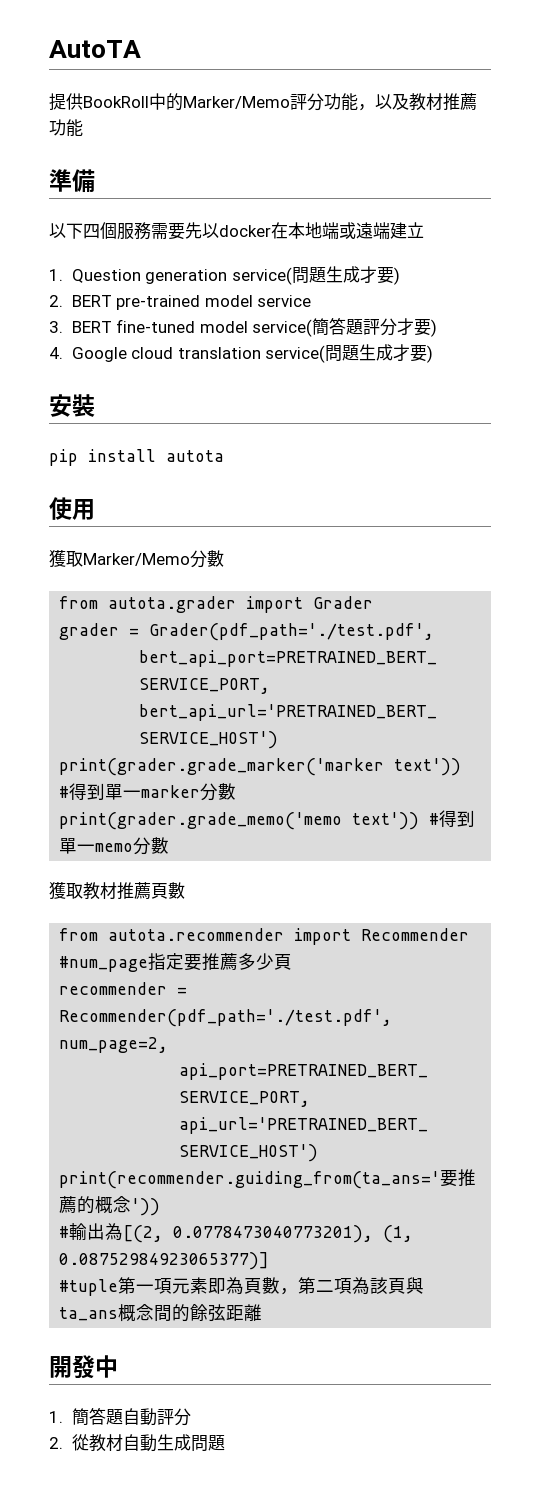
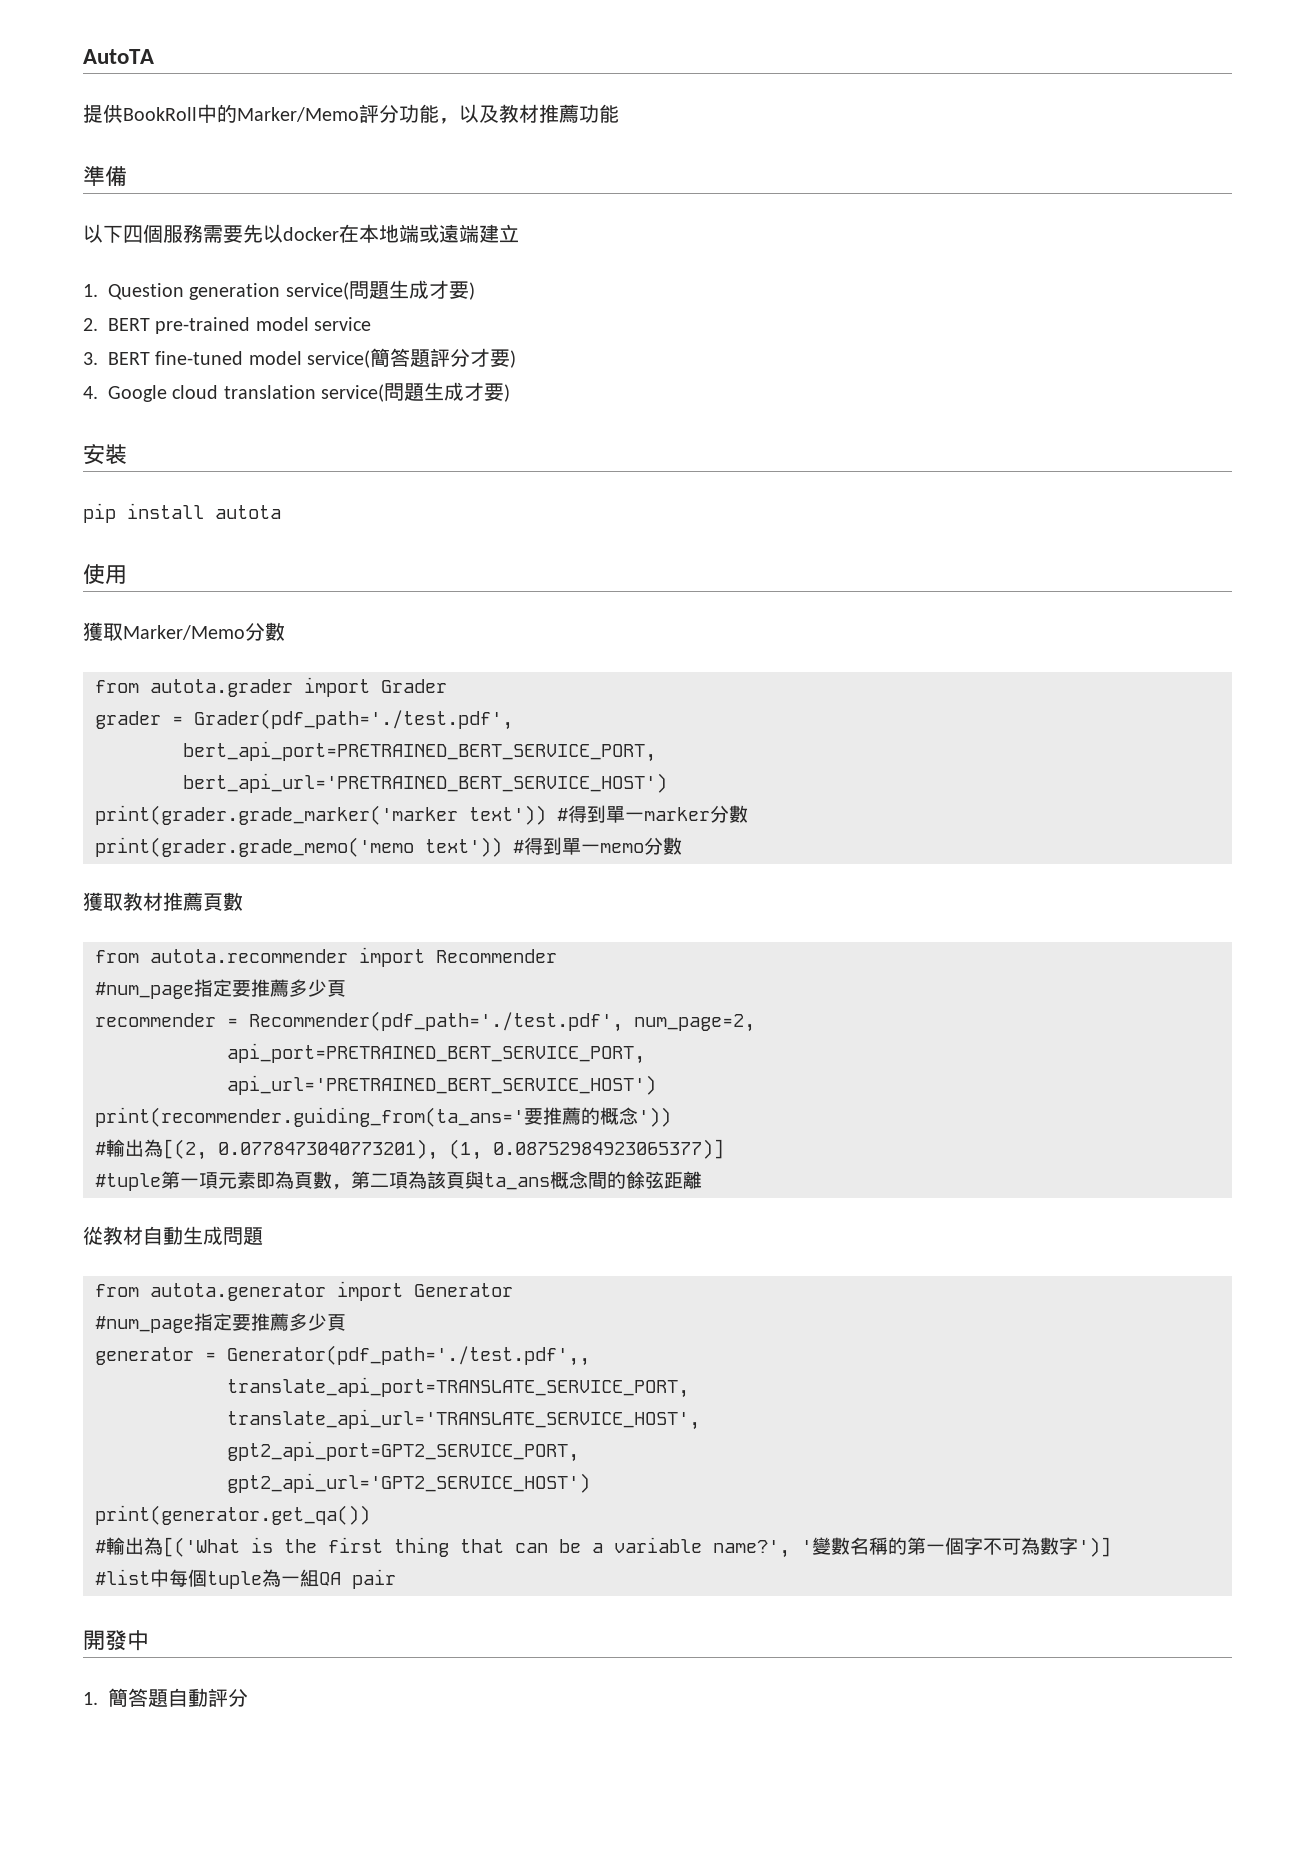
+ 從教材自動生成問題
+ from autota.generator import Generator
+ #num_page指定要推薦多少頁
+ generator = Generator(pdf_path='./test.pdf',,
+ translate_api_port=TRANSLATE_SERVICE_PORT,
+ translate_api_url='TRANSLATE_SERVICE_HOST',
+ gpt2_api_port=GPT2_SERVICE_PORT,
+ gpt2_api_url='GPT2_SERVICE_HOST')
+ print(generator.get_qa())
+ #輸出為[('What is the first thing that can be a variable name?', '變數名稱的第一個字不可為數字')]
+ #list中每個tuple為一組QA pair
- 2.從教材自動生成問題

